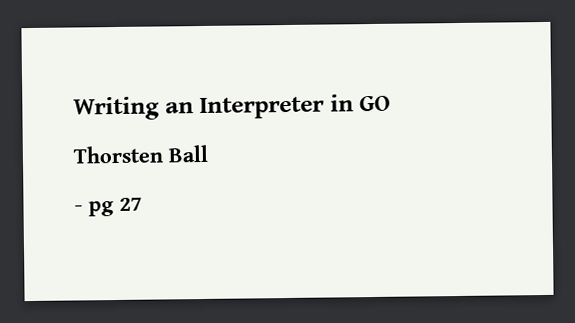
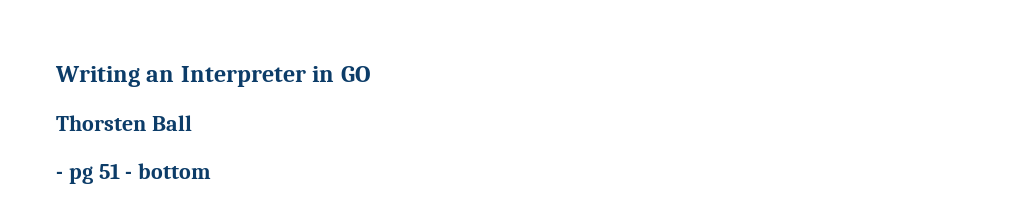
- - pg 27
+ - pg 51 - bottom

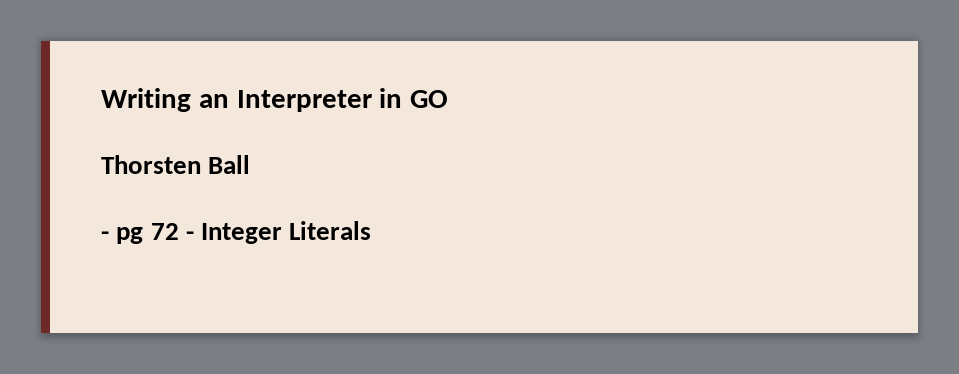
- - pg 51 - bottom
+ - pg 72 - Integer Literals

